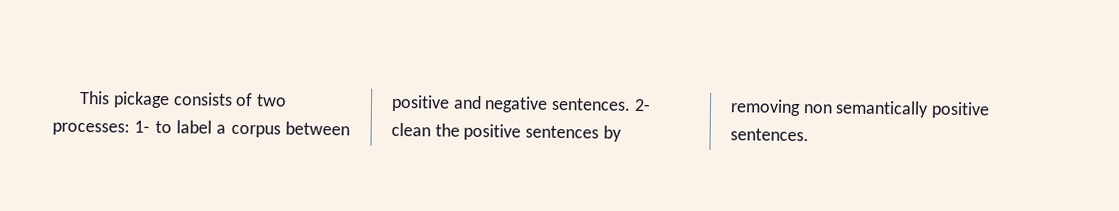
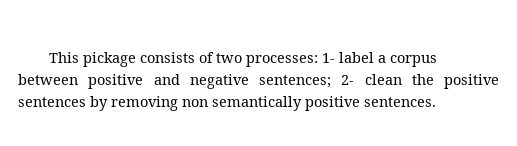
- This pickage consists of two processes: 1- to label a corpus between positive and negative sentences. 2- clean the positive sentences by removing non semantically positive sentences.
+ This pickage consists of two processes: 1- label a corpus between positive and negative sentences; 2- clean the positive sentences by removing non semantically positive sentences.

